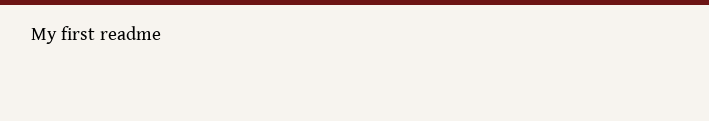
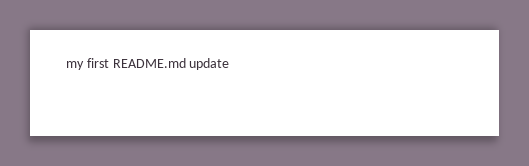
- My first readme
+ my first README.md update

